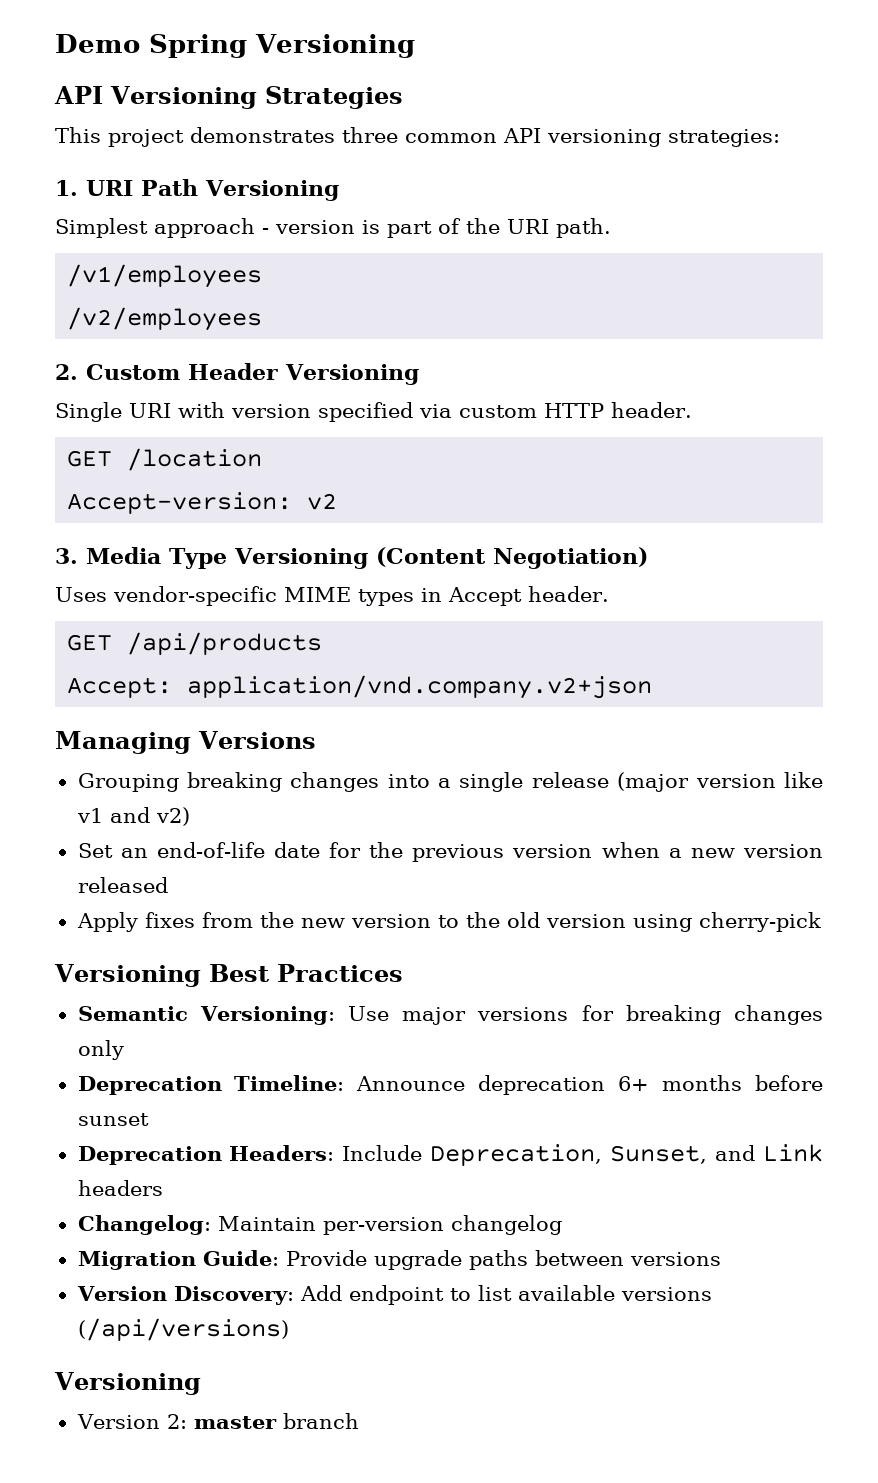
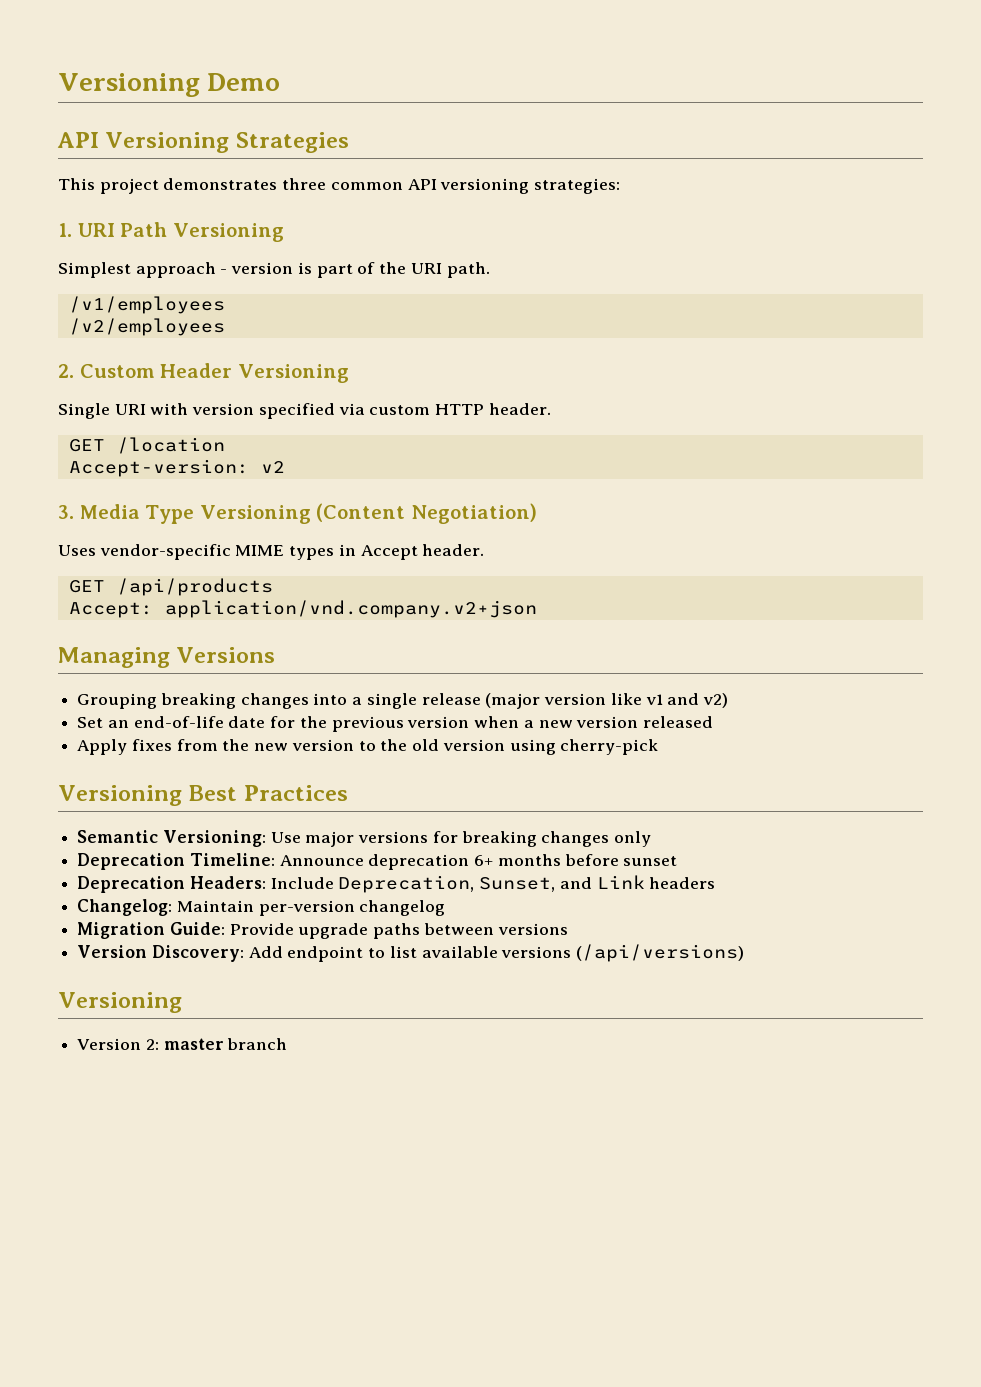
- Demo Spring Versioning
+ Versioning Demo

